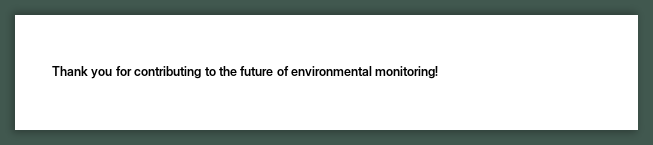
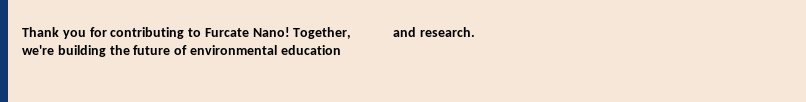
- Thank you for contributing to the future of environmental monitoring!
+ Thank you for contributing to Furcate Nano! Together, we're building the future of environmental education and research.

